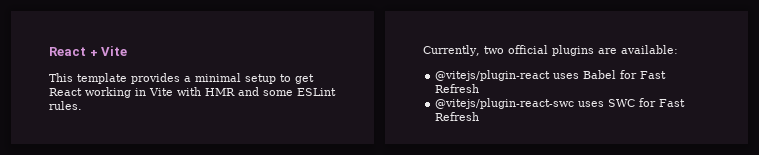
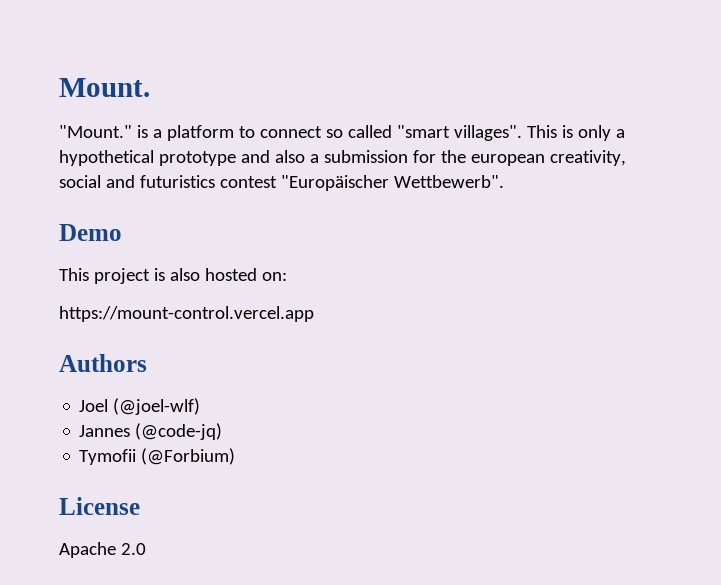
- React + Vite
- This template provides a minimal setup to get React working in Vite with HMR and some ESLint rules.
- Currently, two official plugins are available:
- @vitejs/plugin-react uses Babel for Fast Refresh
- @vitejs/plugin-react-swc uses SWC for Fast Refresh
+ Mount.
+ "Mount." is a platform to connect so called "smart villages". This is only a hypothetical prototype and also a submission for the european creativity, social and futuristics contest "Europäischer Wettbewerb".
+ Demo
+ This project is also hosted on:
+ https://mount-control.vercel.app
+ Authors
+ Joel (@joel-wlf)
+ Jannes (@code-jq)
+ Tymofii (@Forbium)
+ License
+ Apache 2.0

